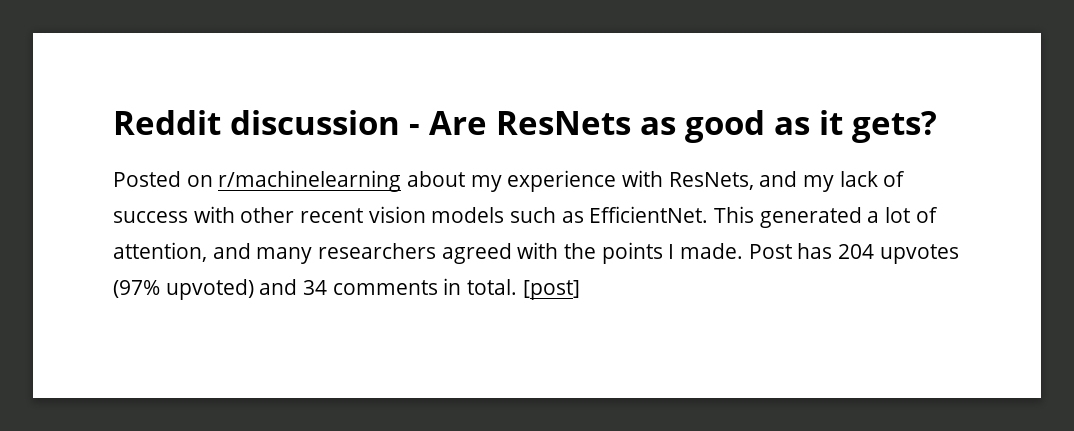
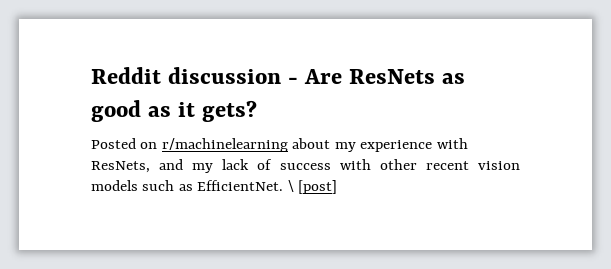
- This generated a lot of attention, and many researchers agreed with the points I made. Post has 204 upvotes (97% upvoted) and 34 comments in total. [post]
+ \ [post]

